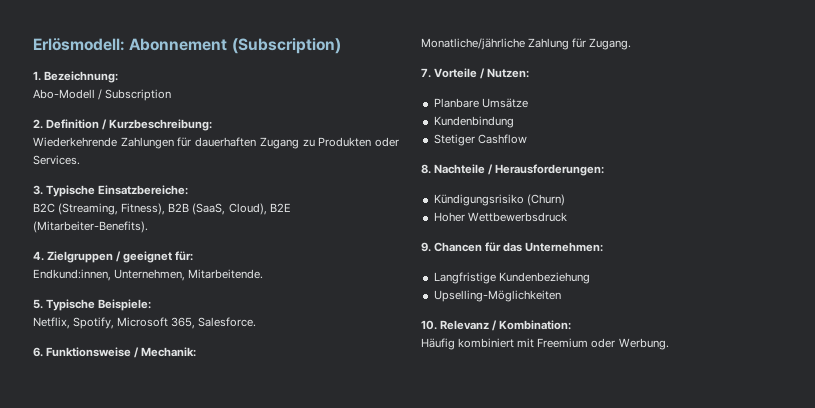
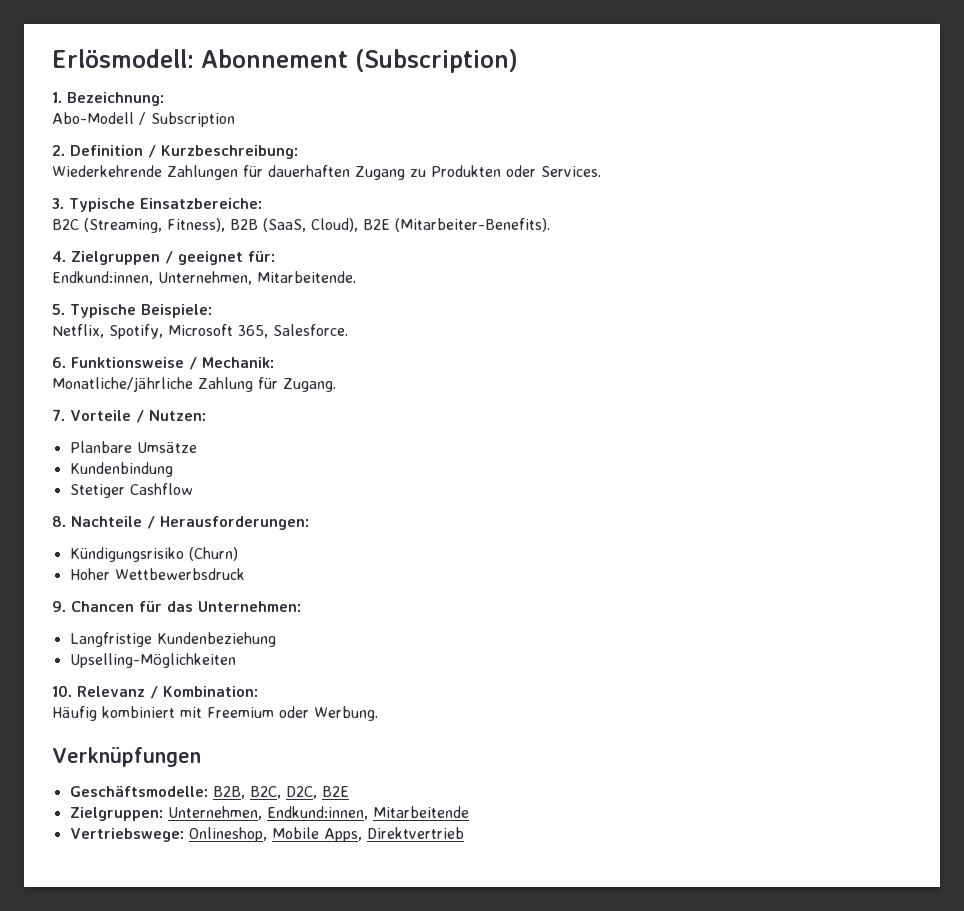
+ Verknüpfungen
+ Geschäftsmodelle: B2B, B2C, D2C, B2E
+ Zielgruppen: Unternehmen, Endkund:innen, Mitarbeitende
+ Vertriebswege: Onlineshop, Mobile Apps, Direktvertrieb

